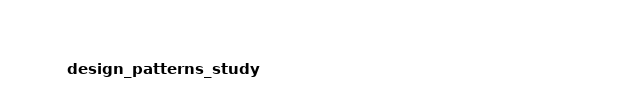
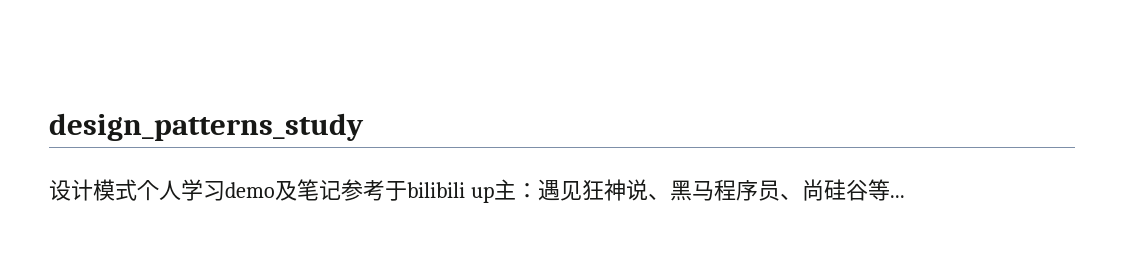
+ 设计模式个人学习demo及笔记参考于bilibili up主：遇见狂神说、黑马程序员、尚硅谷等...

